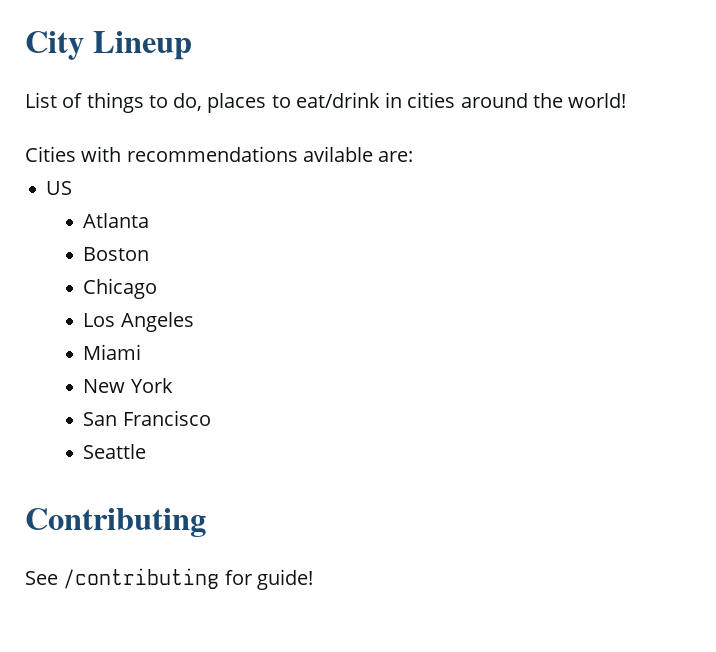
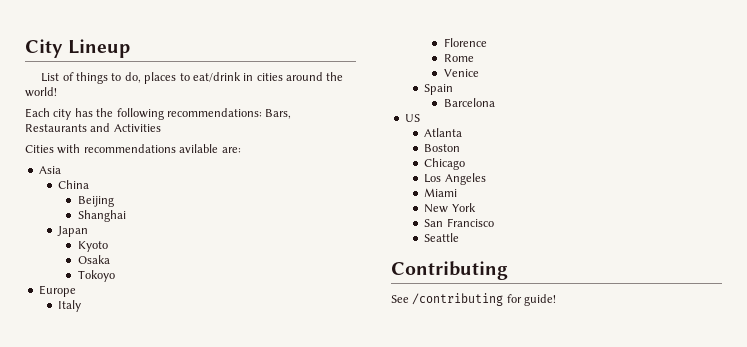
+ Each city has the following recommendations: Bars, Restaurants and Activities
+ Asia
+ China
+ Beijing
+ Shanghai
+ Japan
+ Kyoto
+ Osaka
+ Tokoyo
+ Europe
+ Italy
+ Florence
+ Rome
+ Venice
+ Spain
+ Barcelona

